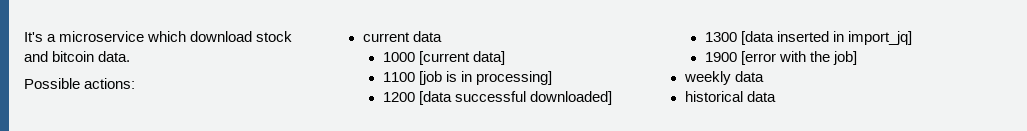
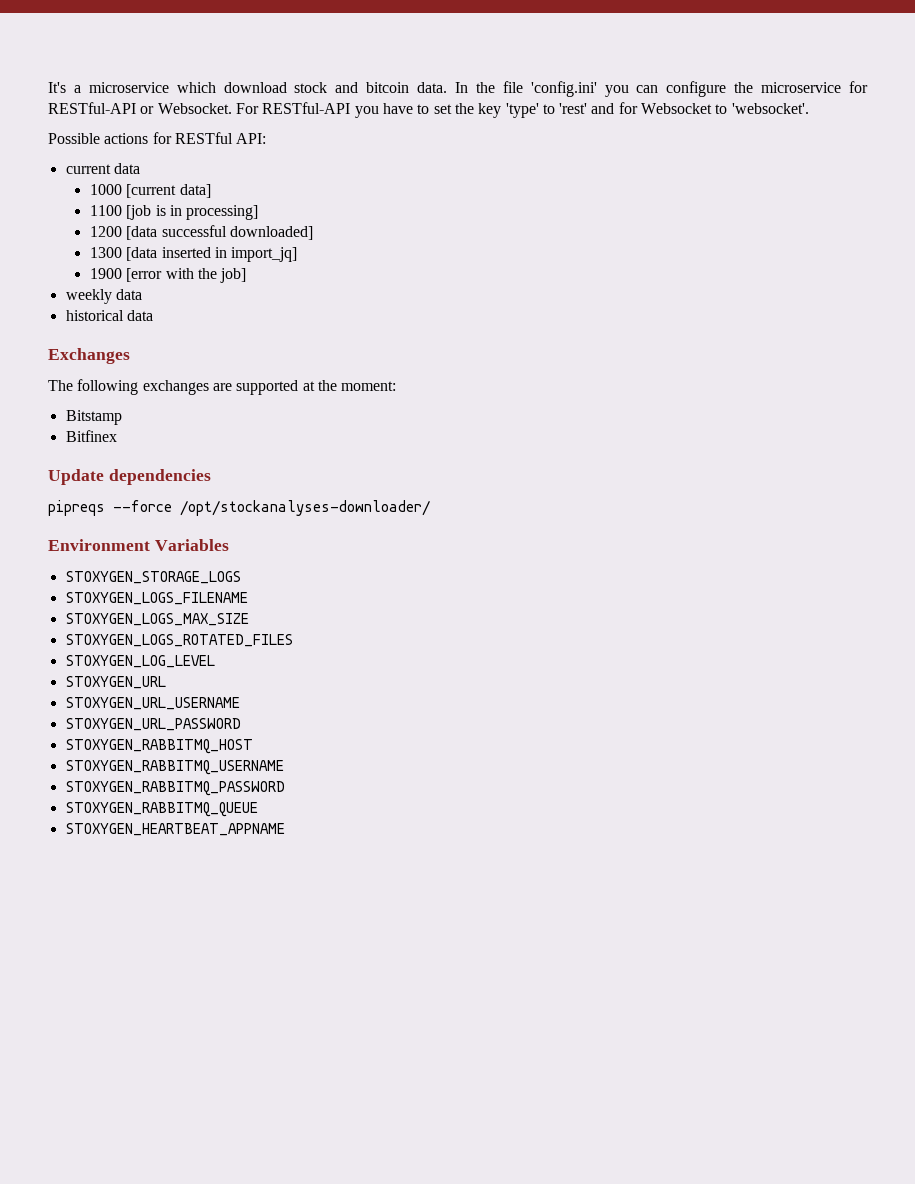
- It's a microservice which download stock and bitcoin data.
- Possible actions:
+ It's a microservice which download stock and bitcoin data. In the file 'config.ini' you can configure the microservice for RESTful-API or Websocket. For RESTful-API you have to set the key 'type' to 'rest' and for Websocket to 'websocket'.
+ Possible actions for RESTful API:
+ Exchanges
+ The following exchanges are supported at the moment:
+ Bitstamp
+ Bitfinex
+ Update dependencies
+ pipreqs --force /opt/stockanalyses-downloader/
+ Environment Variables
+ STOXYGEN_STORAGE_LOGS
+ STOXYGEN_LOGS_FILENAME
+ STOXYGEN_LOGS_MAX_SIZE
+ STOXYGEN_LOGS_ROTATED_FILES
+ STOXYGEN_LOG_LEVEL
+ STOXYGEN_URL
+ STOXYGEN_URL_USERNAME
+ STOXYGEN_URL_PASSWORD
+ STOXYGEN_RABBITMQ_HOST
+ STOXYGEN_RABBITMQ_USERNAME
+ STOXYGEN_RABBITMQ_PASSWORD
+ STOXYGEN_RABBITMQ_QUEUE
+ STOXYGEN_HEARTBEAT_APPNAME

